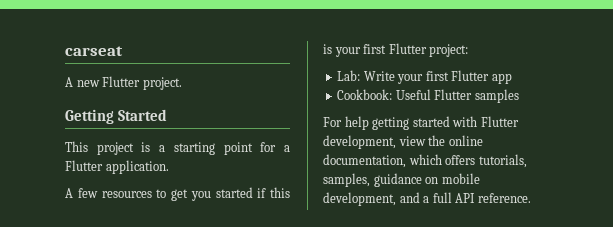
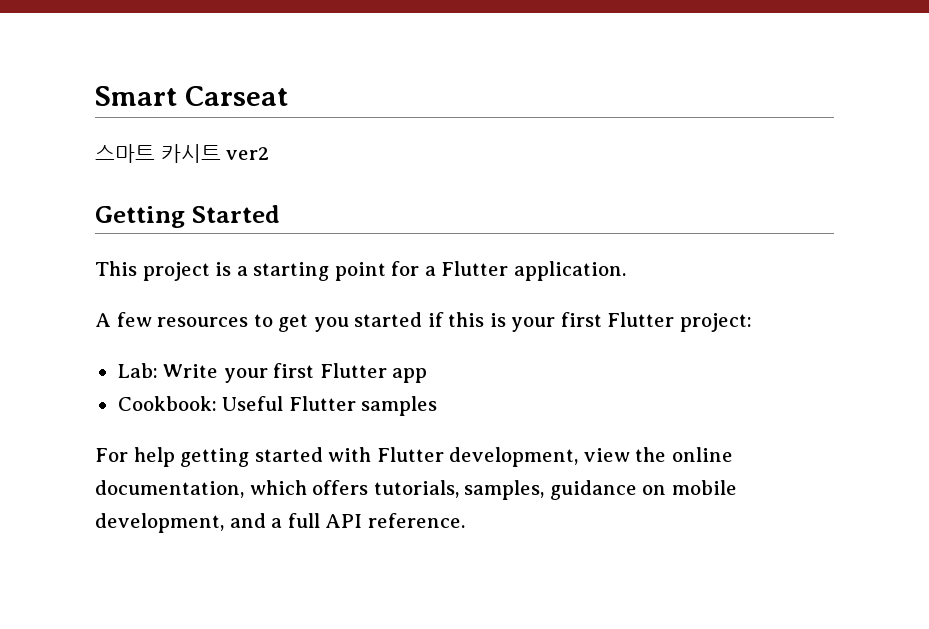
- carseat
- A new Flutter project.
+ Smart Carseat
+ 스마트 카시트 ver2

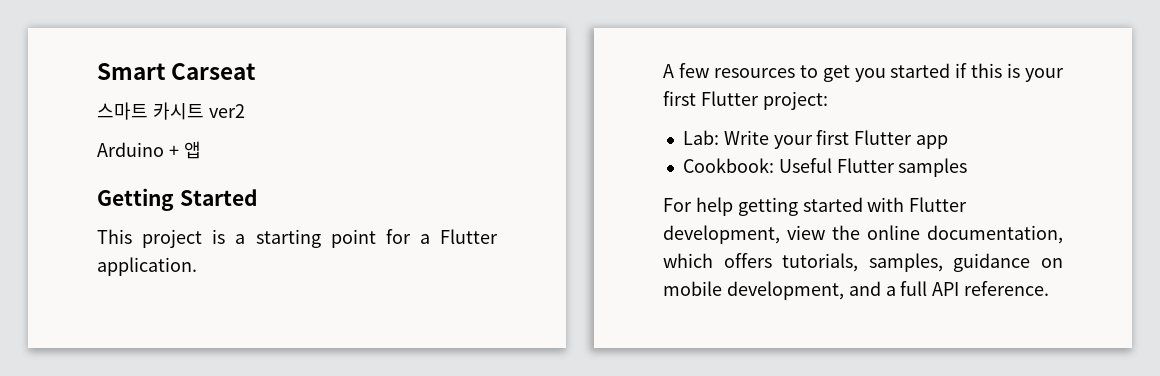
+ Arduino + 앱

